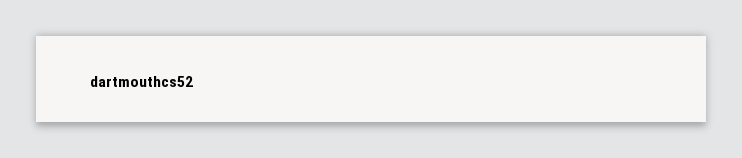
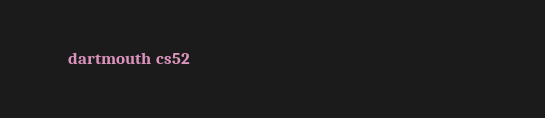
- dartmouthcs52
+ dartmouth cs52

